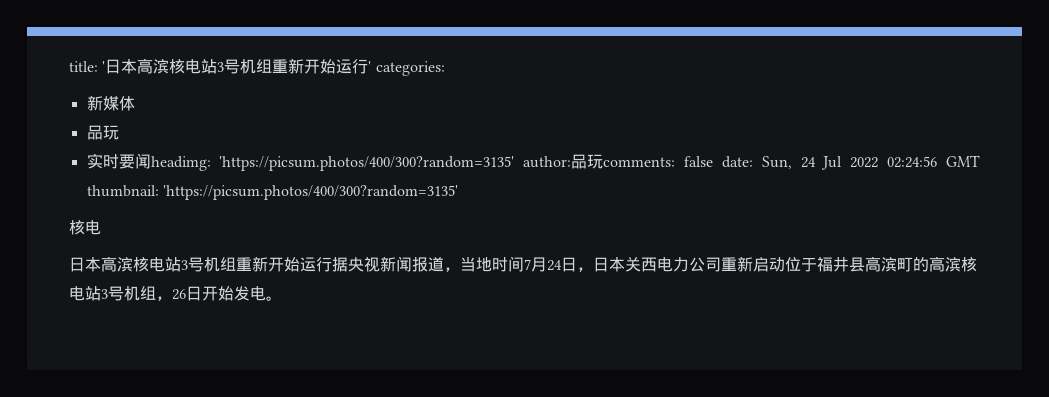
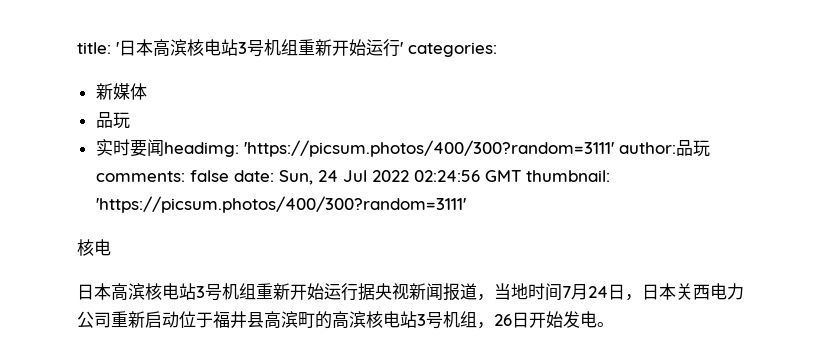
- 实时要闻headimg: 'https://picsum.photos/400/300?random=3135' author:品玩comments: false date: Sun, 24 Jul 2022 02:24:56 GMT thumbnail: 'https://picsum.photos/400/300?random=3135'
+ 实时要闻headimg: 'https://picsum.photos/400/300?random=3111' author:品玩comments: false date: Sun, 24 Jul 2022 02:24:56 GMT thumbnail: 'https://picsum.photos/400/300?random=3111'

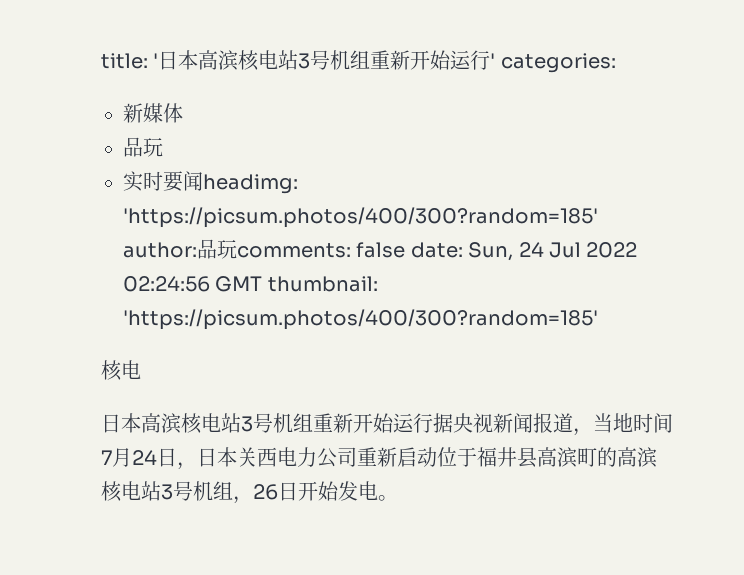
- 实时要闻headimg: 'https://picsum.photos/400/300?random=3111' author:品玩comments: false date: Sun, 24 Jul 2022 02:24:56 GMT thumbnail: 'https://picsum.photos/400/300?random=3111'
+ 实时要闻headimg: 'https://picsum.photos/400/300?random=185' author:品玩comments: false date: Sun, 24 Jul 2022 02:24:56 GMT thumbnail: 'https://picsum.photos/400/300?random=185'

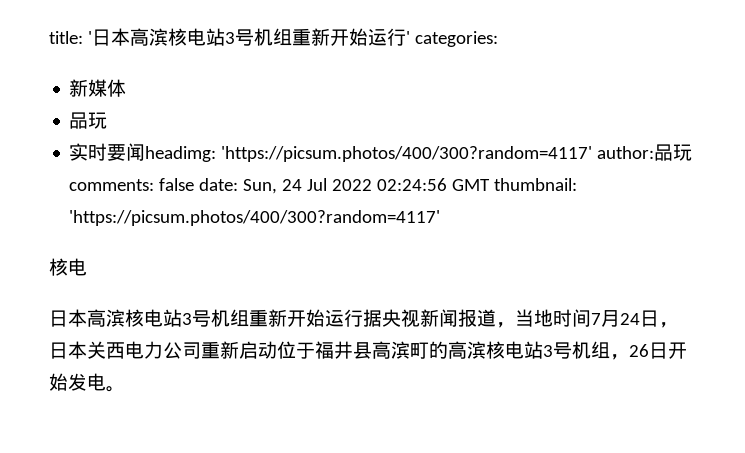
- 实时要闻headimg: 'https://picsum.photos/400/300?random=185' author:品玩comments: false date: Sun, 24 Jul 2022 02:24:56 GMT thumbnail: 'https://picsum.photos/400/300?random=185'
+ 实时要闻headimg: 'https://picsum.photos/400/300?random=4117' author:品玩comments: false date: Sun, 24 Jul 2022 02:24:56 GMT thumbnail: 'https://picsum.photos/400/300?random=4117'

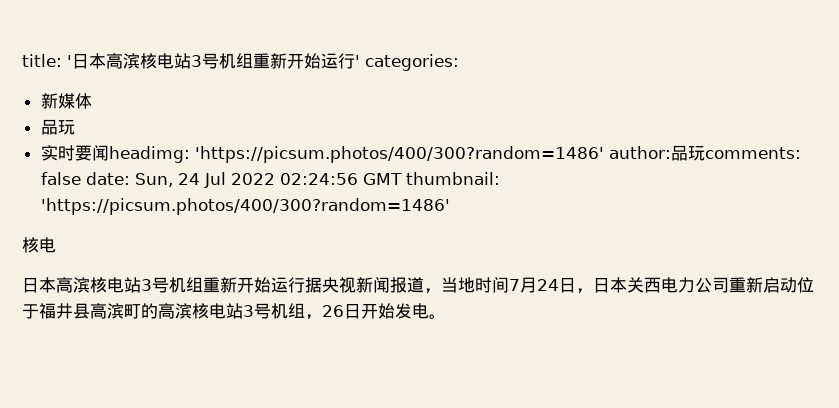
- 实时要闻headimg: 'https://picsum.photos/400/300?random=4117' author:品玩comments: false date: Sun, 24 Jul 2022 02:24:56 GMT thumbnail: 'https://picsum.photos/400/300?random=4117'
+ 实时要闻headimg: 'https://picsum.photos/400/300?random=1486' author:品玩comments: false date: Sun, 24 Jul 2022 02:24:56 GMT thumbnail: 'https://picsum.photos/400/300?random=1486'

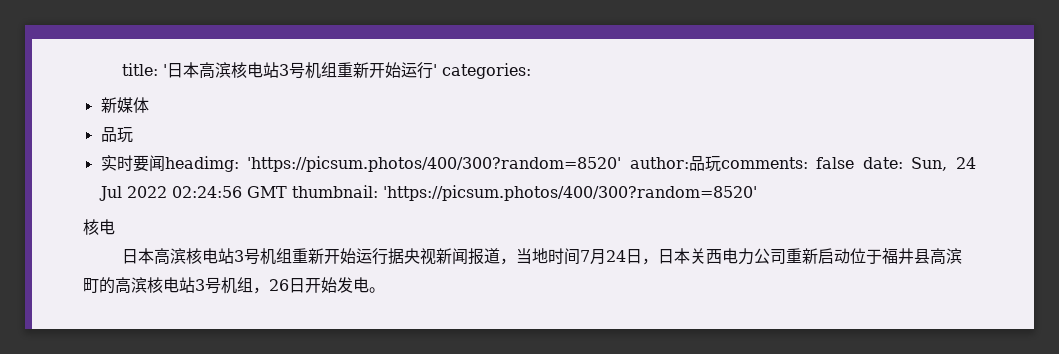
- 实时要闻headimg: 'https://picsum.photos/400/300?random=1486' author:品玩comments: false date: Sun, 24 Jul 2022 02:24:56 GMT thumbnail: 'https://picsum.photos/400/300?random=1486'
+ 实时要闻headimg: 'https://picsum.photos/400/300?random=8520' author:品玩comments: false date: Sun, 24 Jul 2022 02:24:56 GMT thumbnail: 'https://picsum.photos/400/300?random=8520'

